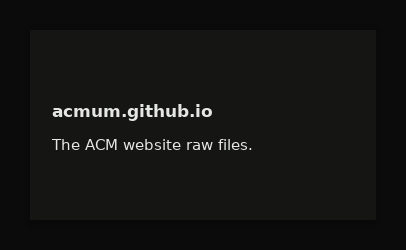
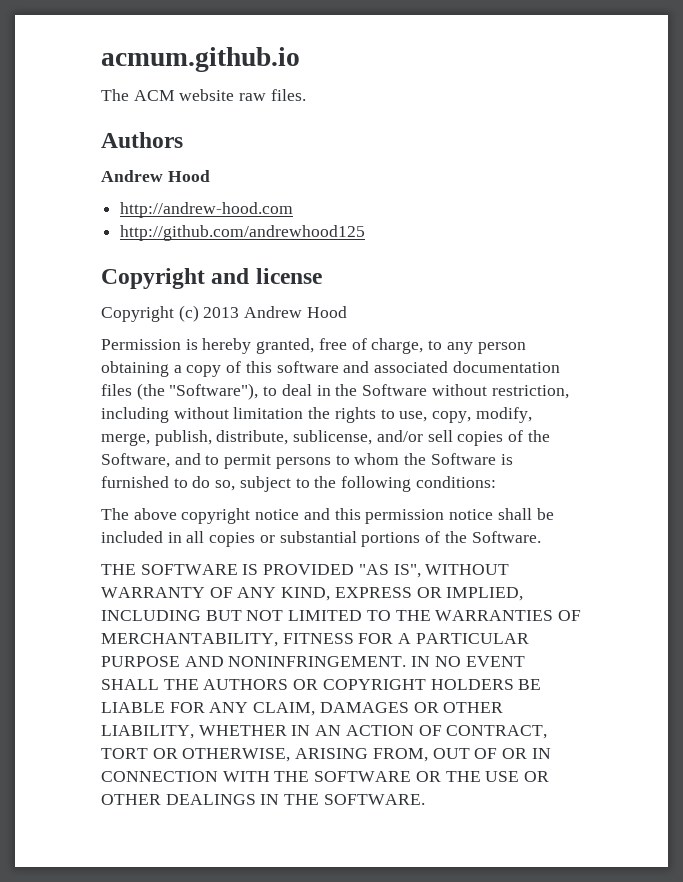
+ Authors
+ Andrew Hood
+ http://andrew-hood.com
+ http://github.com/andrewhood125
+ Copyright and license
+ Copyright (c) 2013 Andrew Hood
+ Permission is hereby granted, free of charge, to any person obtaining a copy of this software and associated documentation files (the "Software"), to deal in the Software without restriction, including without limitation the rights to use, copy, modify, merge, publish, distribute, sublicense, and/or sell copies of the Software, and to permit persons to whom the Software is furnished to do so, subject to the following conditions:
+ The above copyright notice and this permission notice shall be included in all copies or substantial portions of the Software.
+ THE SOFTWARE IS PROVIDED "AS IS", WITHOUT WARRANTY OF ANY KIND, EXPRESS OR IMPLIED, INCLUDING BUT NOT LIMITED TO THE WARRANTIES OF MERCHANTABILITY, FITNESS FOR A PARTICULAR PURPOSE AND NONINFRINGEMENT. IN NO EVENT SHALL THE AUTHORS OR COPYRIGHT HOLDERS BE LIABLE FOR ANY CLAIM, DAMAGES OR OTHER LIABILITY, WHETHER IN AN ACTION OF CONTRACT, TORT OR OTHERWISE, ARISING FROM, OUT OF OR IN CONNECTION WITH THE SOFTWARE OR THE USE OR OTHER DEALINGS IN THE SOFTWARE.

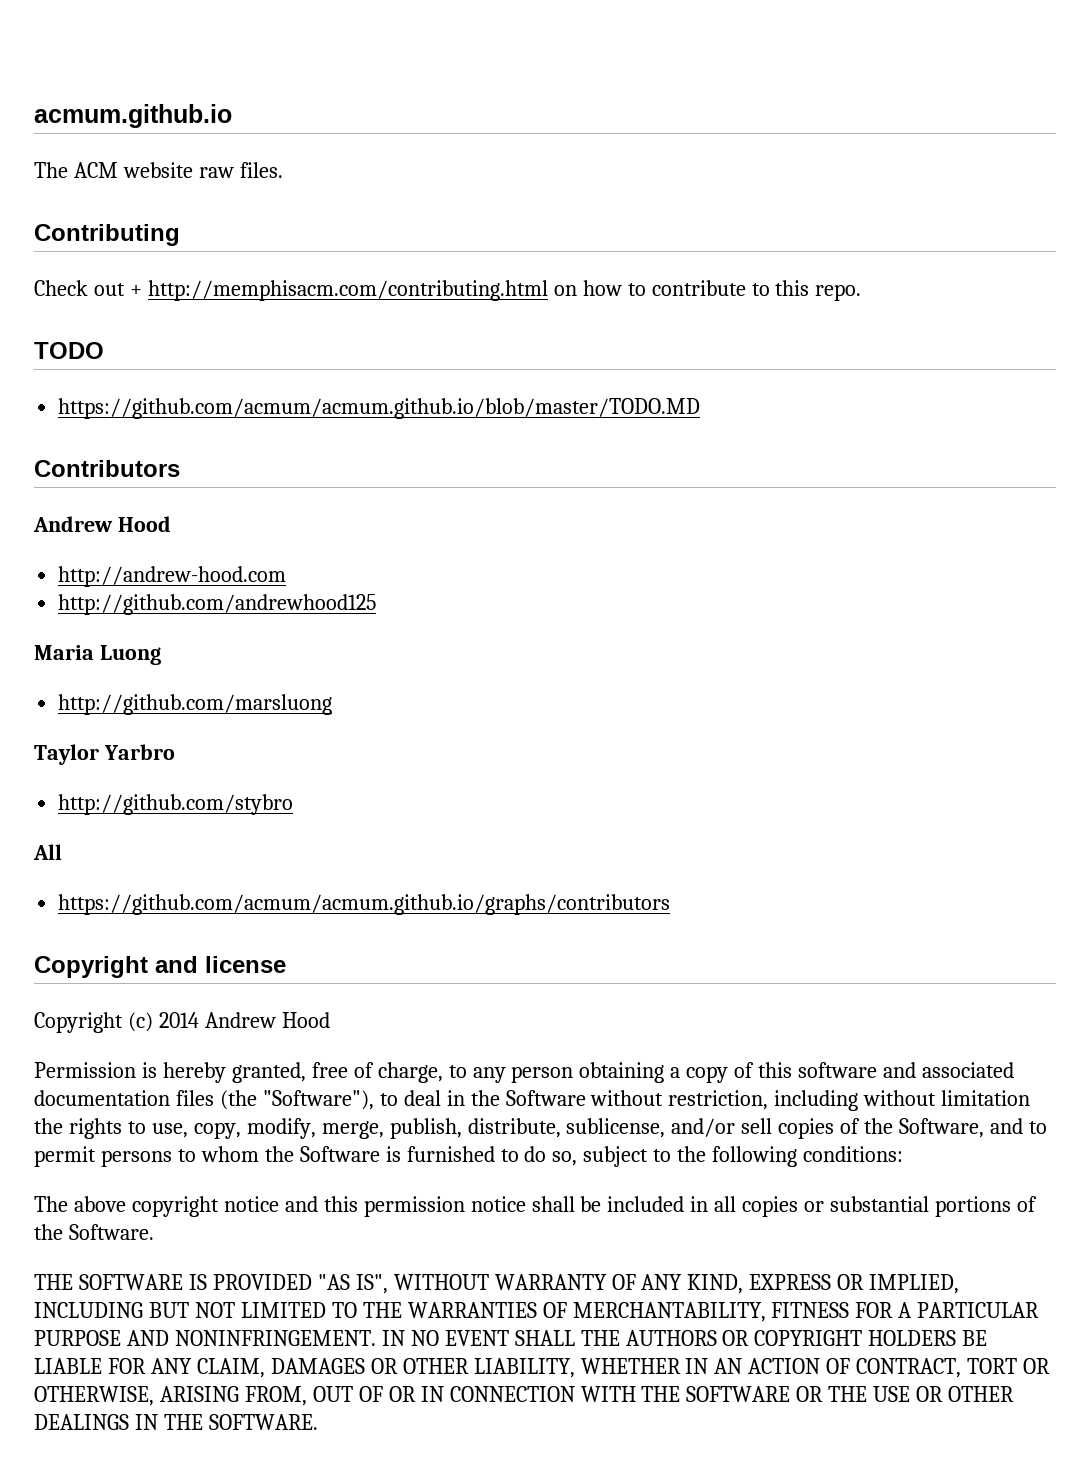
- Authors
+ Contributing
+ Check out + http://memphisacm.com/contributing.html on how to contribute to this repo.
+ TODO
+ https://github.com/acmum/acmum.github.io/blob/master/TODO.MD
+ Contributors
  Andrew Hood
  http://andrew-hood.com
  http://github.com/andrewhood125
+ Maria Luong
+ http://github.com/marsluong
+ Taylor Yarbro
+ http://github.com/stybro
+ All
+ https://github.com/acmum/acmum.github.io/graphs/contributors
- Copyright (c) 2013 Andrew Hood
+ Copyright (c) 2014 Andrew Hood

